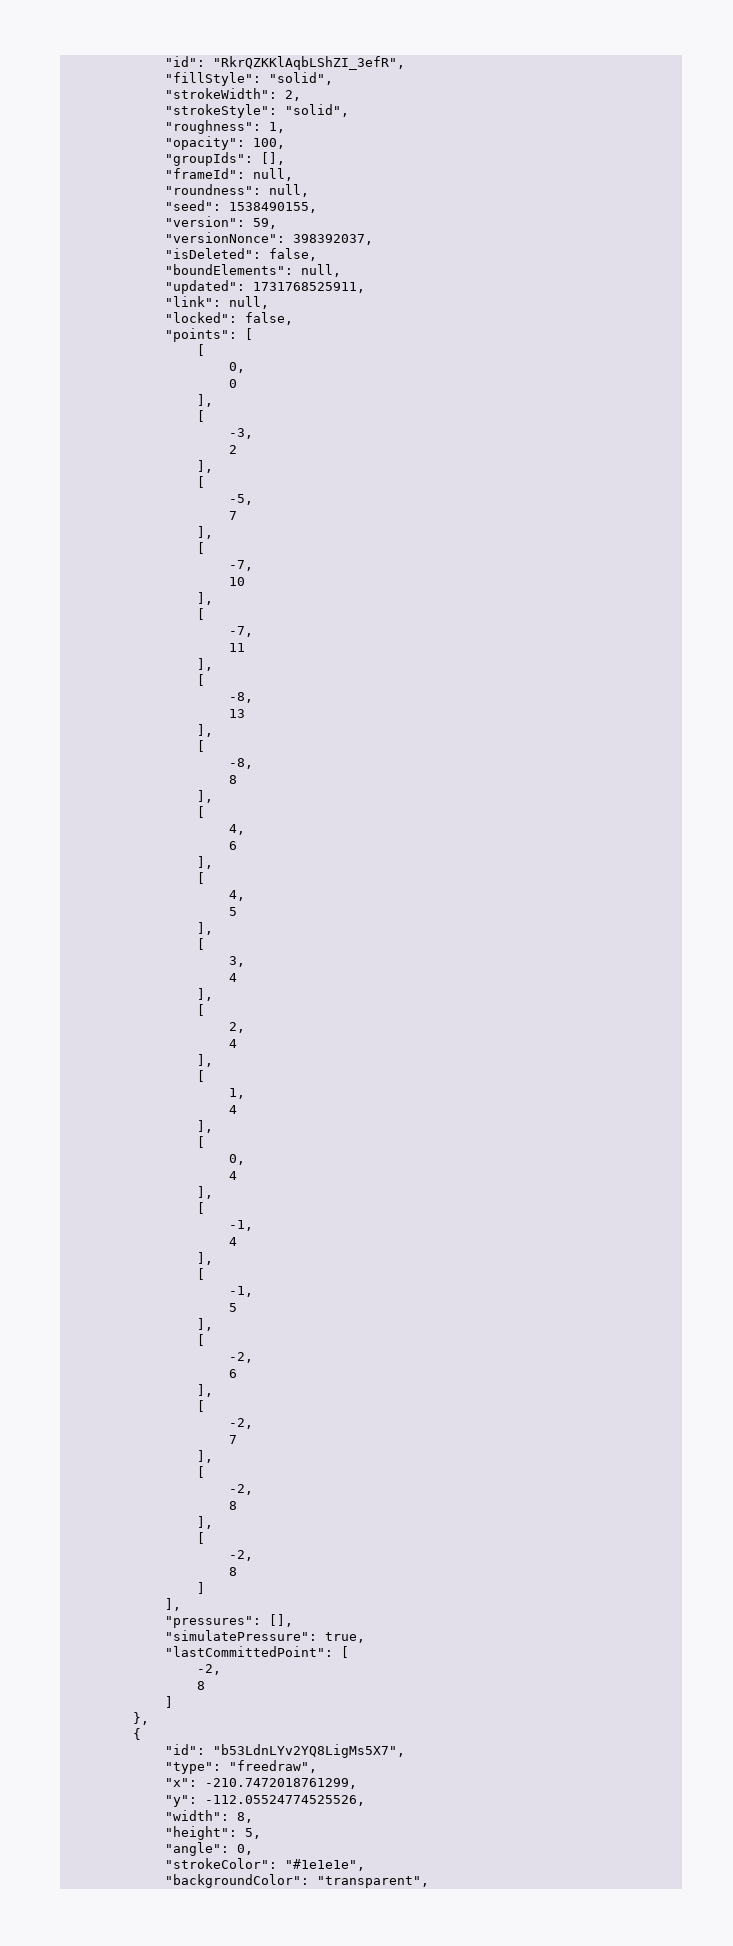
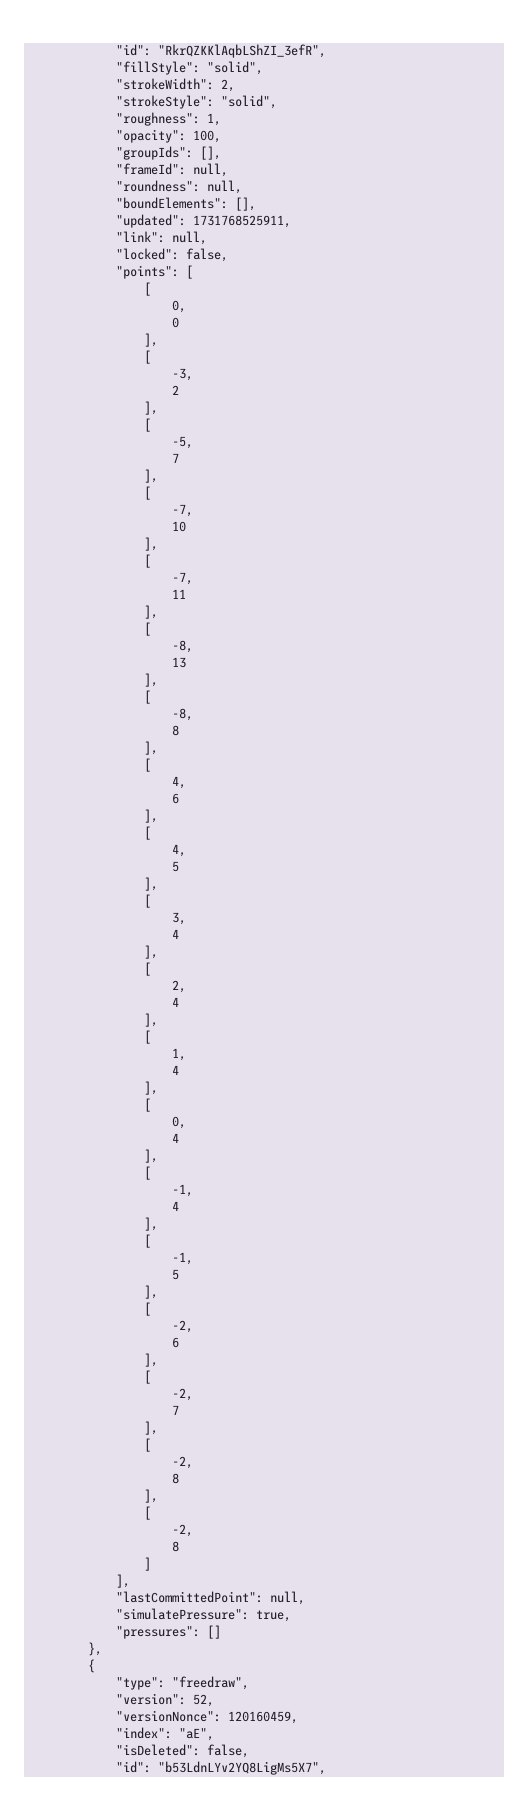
- "seed": 1538490155,
- "version": 59,
- "versionNonce": 398392037,
- "isDeleted": false,
- "boundElements": null,
+ "boundElements": [],
- "pressures": [],
+ "lastCommittedPoint": null,
- "lastCommittedPoint": [
- -2,
- 8
- ]
+ "pressures": []
- "id": "b53LdnLYv2YQ8LigMs5X7",
- "x": -210.7472018761299,
- "y": -112.05524774525526,
- "width": 8,
- "height": 5,
- "angle": 0,
- "strokeColor": "#1e1e1e",
- "backgroundColor": "transparent",
+ "version": 52,
+ "versionNonce": 120160459,
+ "index": "aE",
+ "isDeleted": false,
+ "id": "b53LdnLYv2YQ8LigMs5X7",

